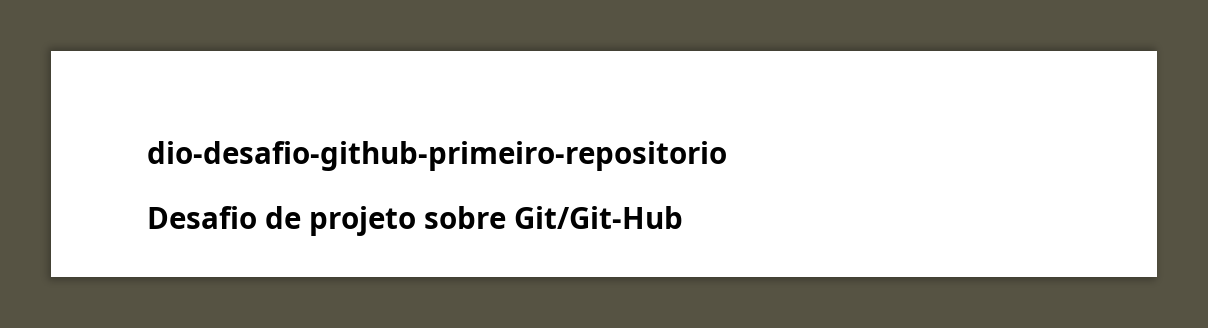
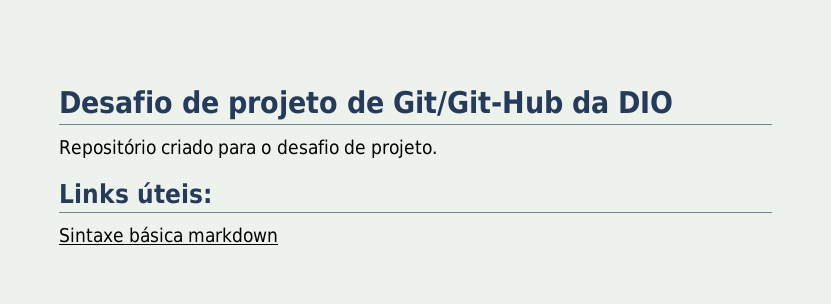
- dio-desafio-github-primeiro-repositorio
- Desafio de projeto sobre Git/Git-Hub
+ Desafio de projeto de Git/Git-Hub da DIO
+ Repositório criado para o desafio de projeto.
+ Links úteis:
+ Sintaxe básica markdown

